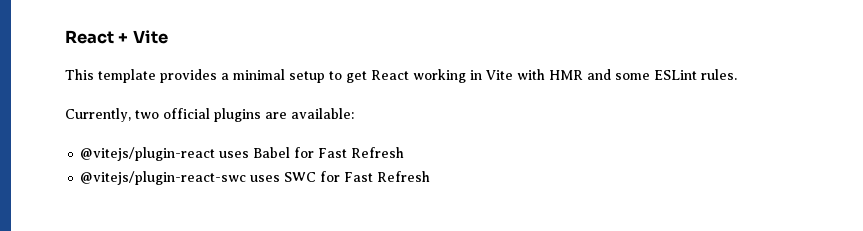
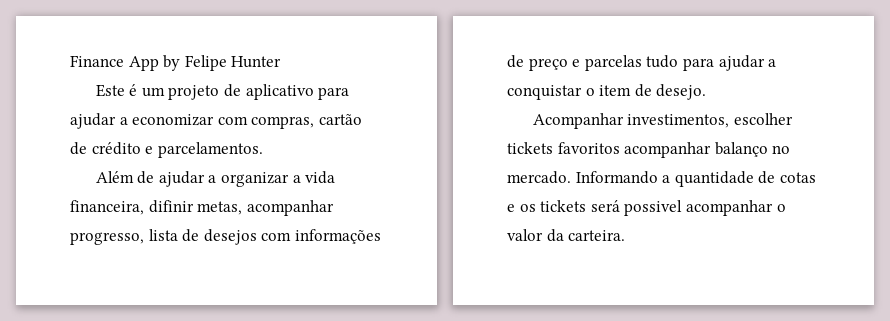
- React + Vite
- This template provides a minimal setup to get React working in Vite with HMR and some ESLint rules.
- Currently, two official plugins are available:
- @vitejs/plugin-react uses Babel for Fast Refresh
- @vitejs/plugin-react-swc uses SWC for Fast Refresh
+ Finance App by Felipe Hunter
+ Este é um projeto de aplicativo para ajudar a economizar com compras, cartão de crédito e parcelamentos.
+ Além de ajudar a organizar a vida financeira, difinir metas, acompanhar progresso, lista de desejos com informações de preço e parcelas tudo para ajudar a conquistar o item de desejo.
+ Acompanhar investimentos, escolher tickets favoritos acompanhar balanço no mercado. Informando a quantidade de cotas e os tickets será possivel acompanhar o valor da carteira.

